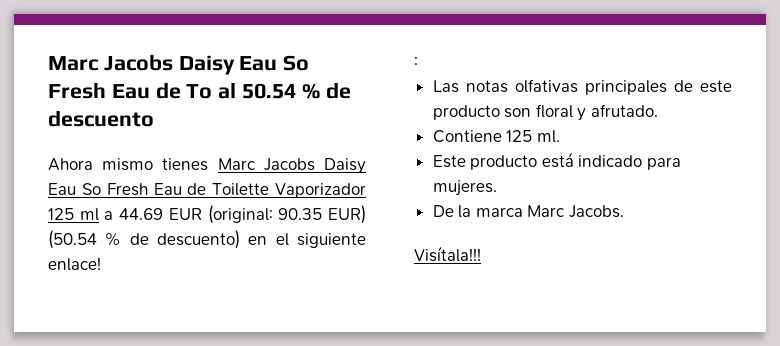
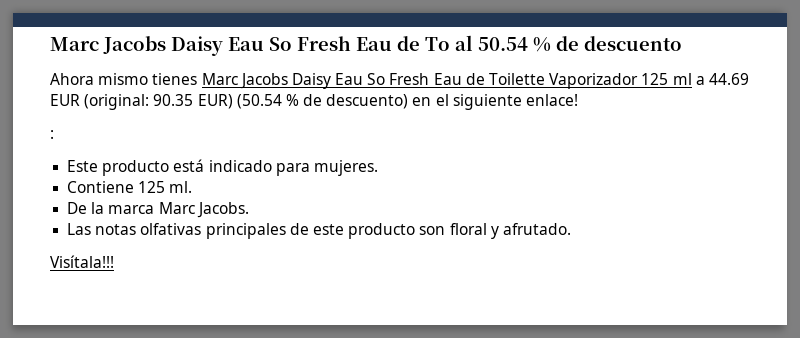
+ Este producto está indicado para mujeres.
+ Contiene 125 ml.
+ De la marca Marc Jacobs.
- Contiene 125 ml.
- Este producto está indicado para mujeres.
- De la marca Marc Jacobs.

